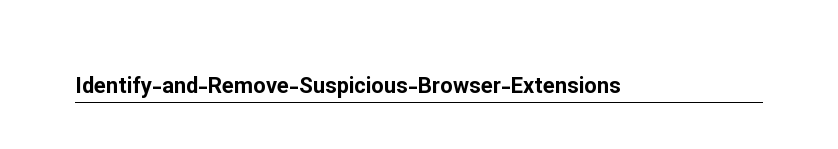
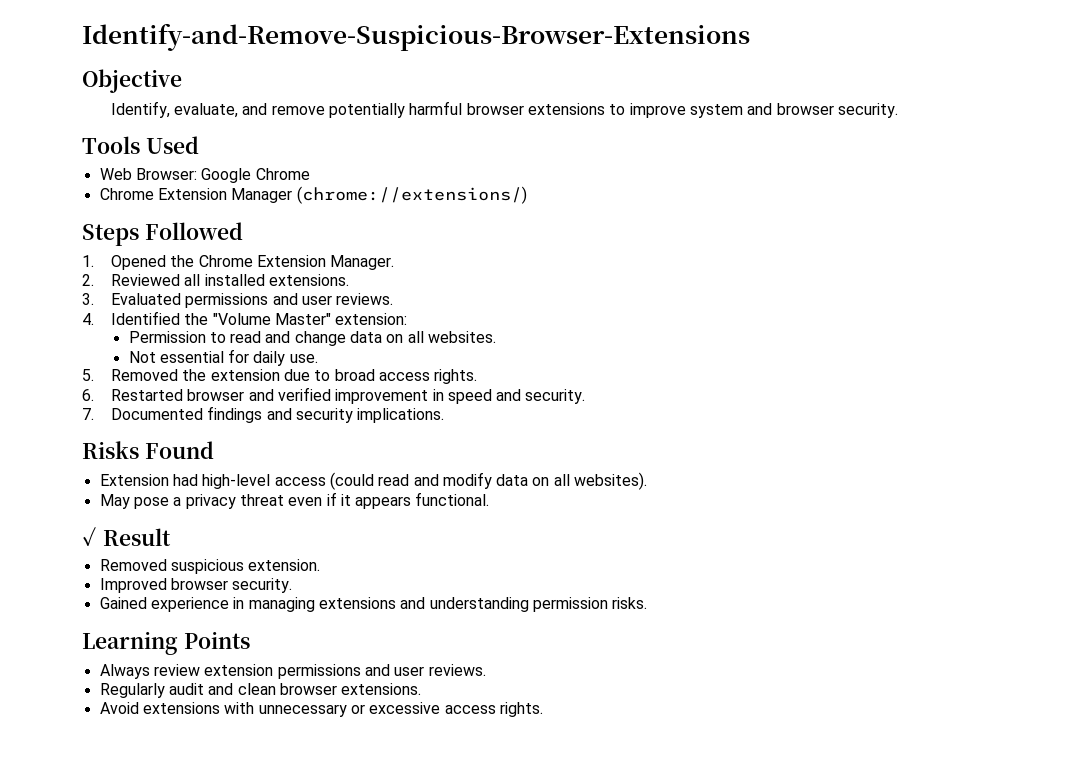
+ Objective
+ Identify, evaluate, and remove potentially harmful browser extensions to improve system and browser security.
+ Tools Used
+ Web Browser: Google Chrome
+ Chrome Extension Manager (chrome://extensions/)
+ Steps Followed
+ 1. Opened the Chrome Extension Manager.
+ 2. Reviewed all installed extensions.
+ 3. Evaluated permissions and user reviews.
+ 4. Identified the "Volume Master" extension:
+ Permission to read and change data on all websites.
+ Not essential for daily use.
+ 5. Removed the extension due to broad access rights.
+ 6. Restarted browser and verified improvement in speed and security.
+ 7. Documented findings and security implications.
+ Risks Found
+ Extension had high-level access (could read and modify data on all websites).
+ May pose a privacy threat even if it appears functional.
+ ✓ Result
+ Removed suspicious extension.
+ Improved browser security.
+ Gained experience in managing extensions and understanding permission risks.
+ Learning Points
+ Always review extension permissions and user reviews.
+ Regularly audit and clean browser extensions.
+ Avoid extensions with unnecessary or excessive access rights.

